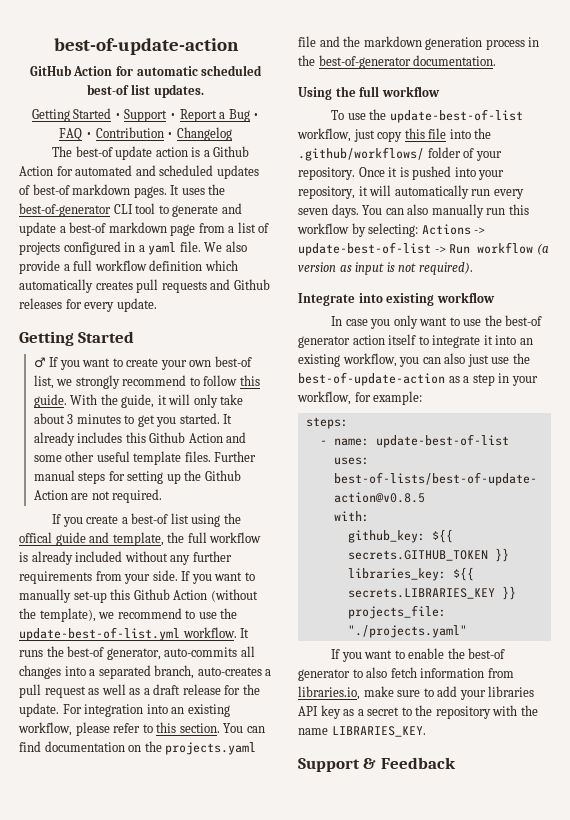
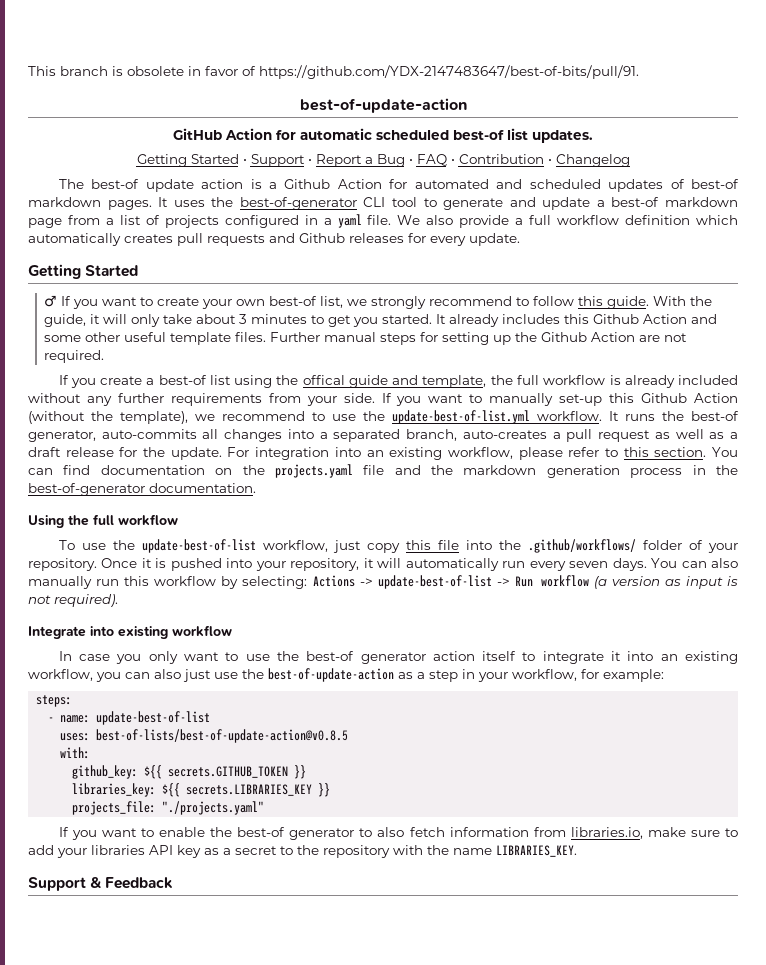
+ This branch is obsolete in favor of https://github.com/YDX-2147483647/best-of-bits/pull/91.

